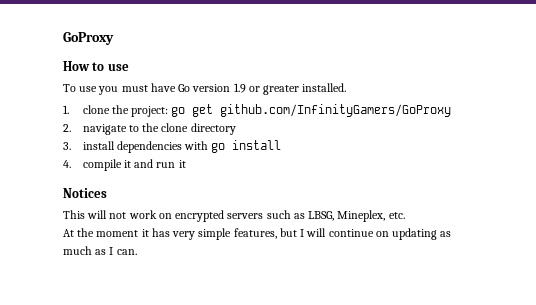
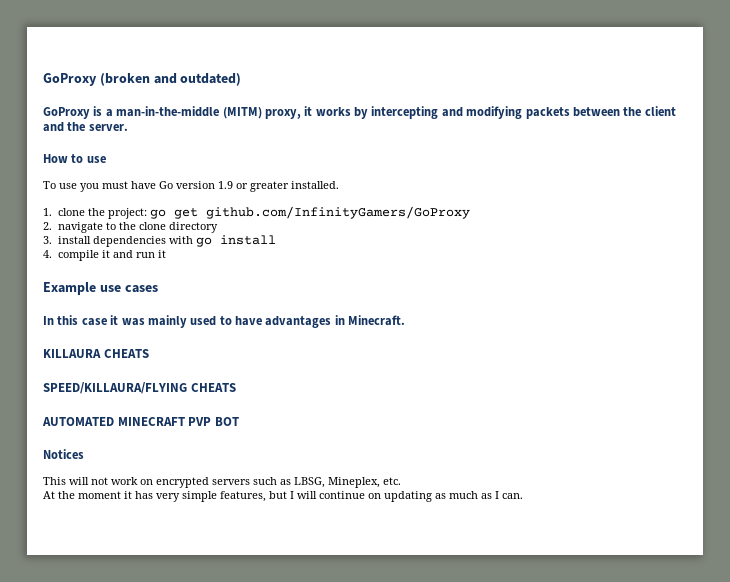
- GoProxy
+ GoProxy (broken and outdated)
+ GoProxy is a man-in-the-middle (MITM) proxy, it works by intercepting and modifying packets between the client and the server.
+ Example use cases
+ In this case it was mainly used to have advantages in Minecraft.
+ KILLAURA CHEATS
+ SPEED/KILLAURA/FLYING CHEATS
+ AUTOMATED MINECRAFT PVP BOT

